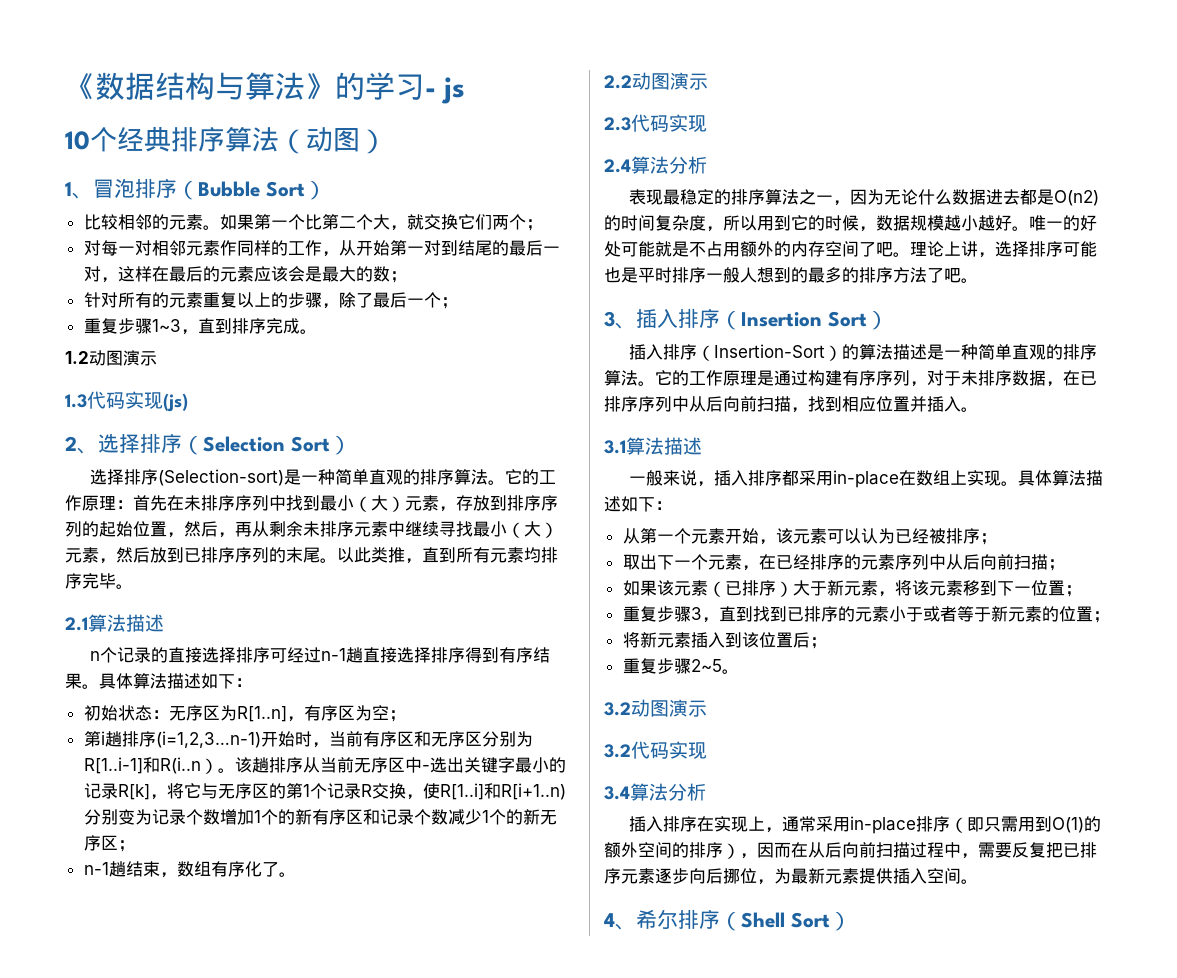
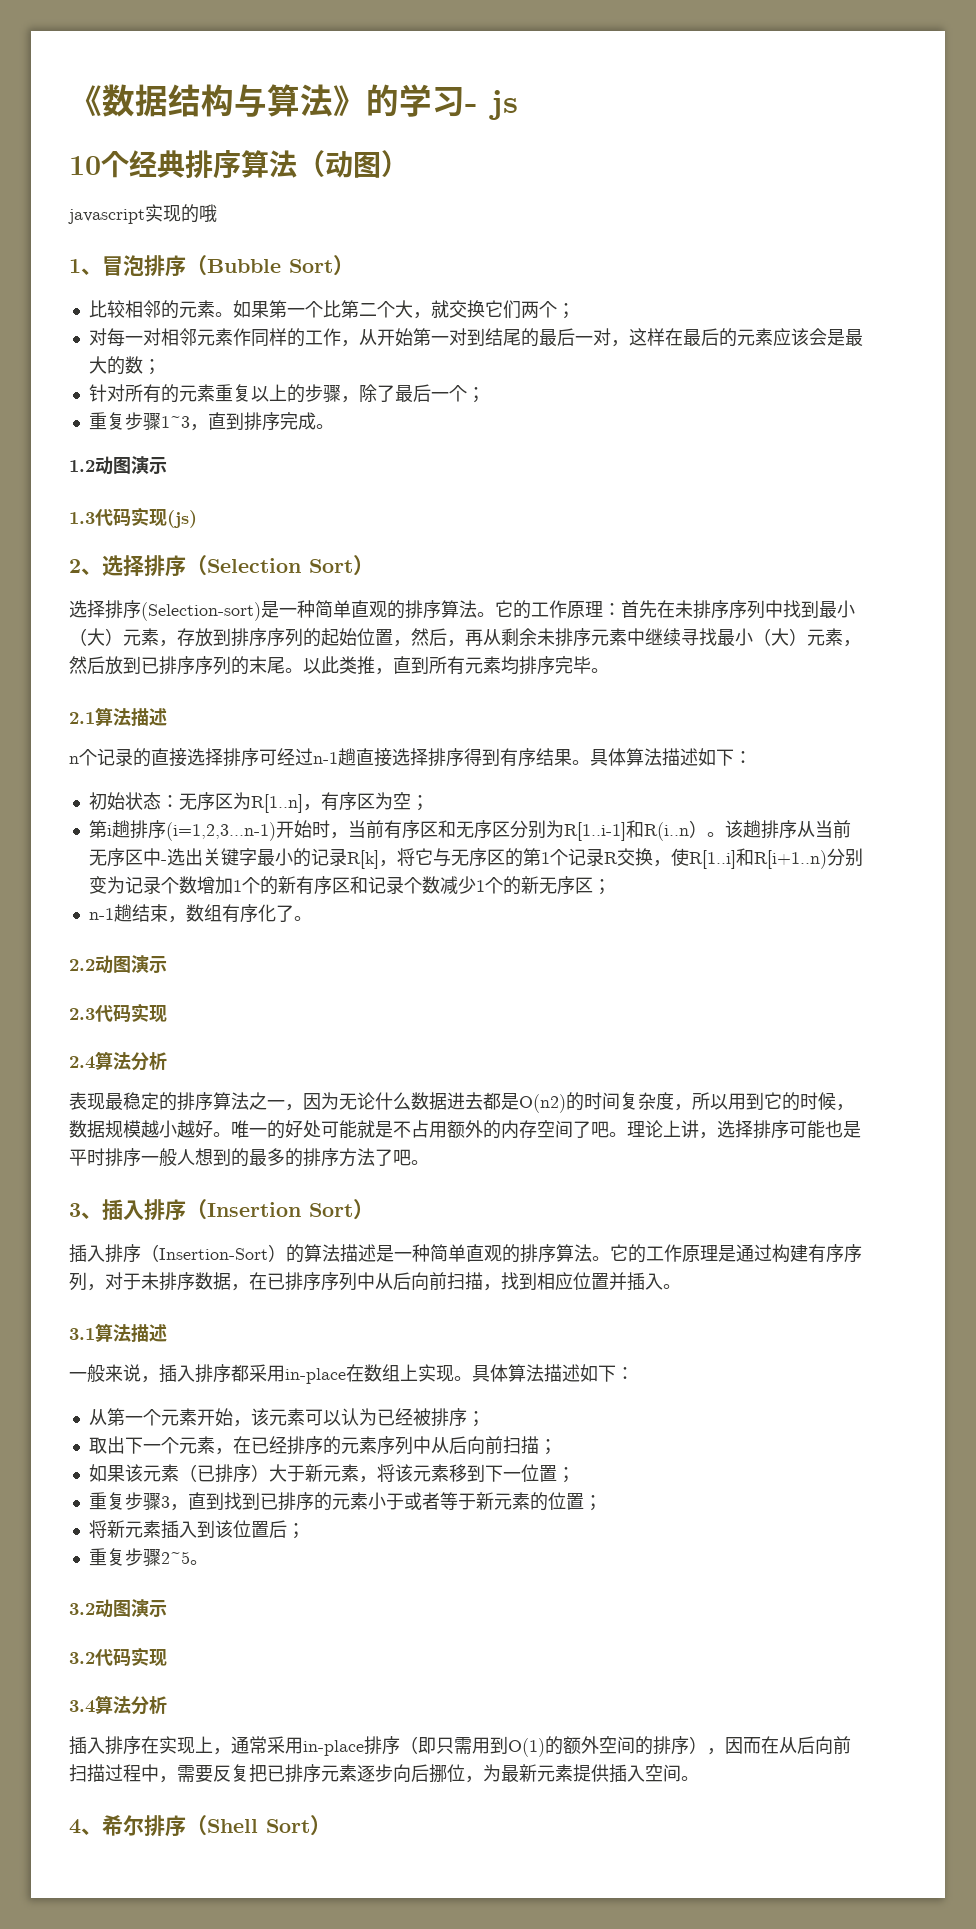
+ javascript实现的哦

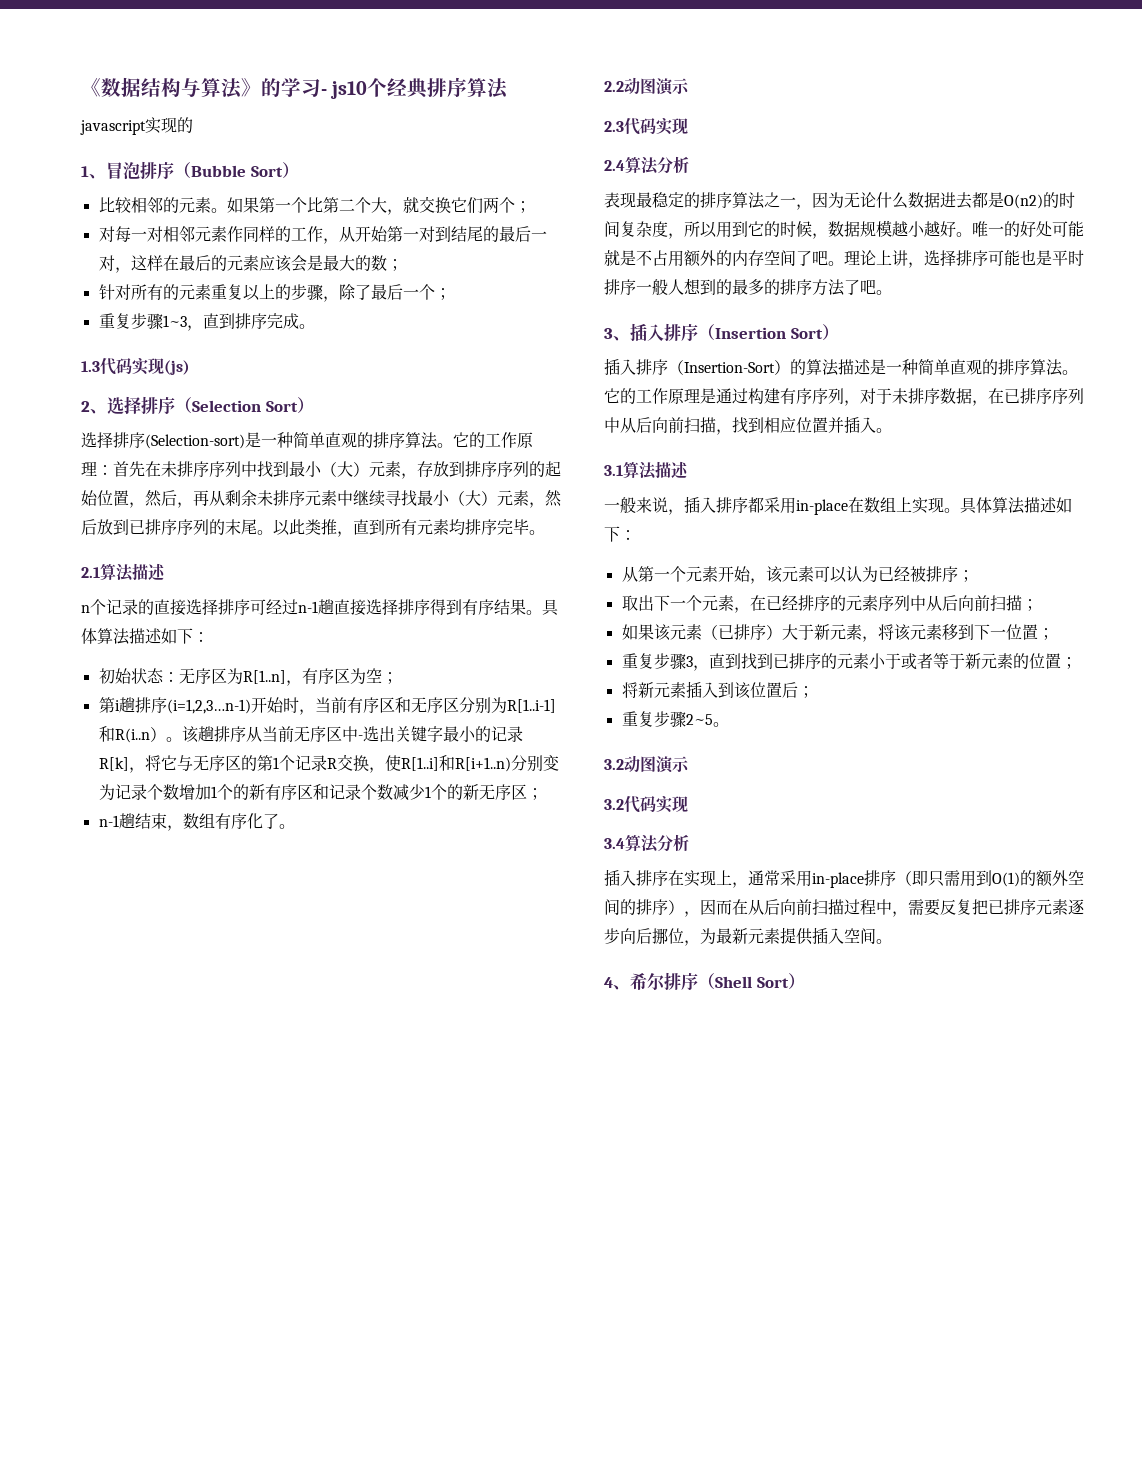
- 《数据结构与算法》的学习- js
- 10个经典排序算法（动图）
+ 《数据结构与算法》的学习- js10个经典排序算法
- javascript实现的哦
+ javascript实现的
- 1.2动图演示

